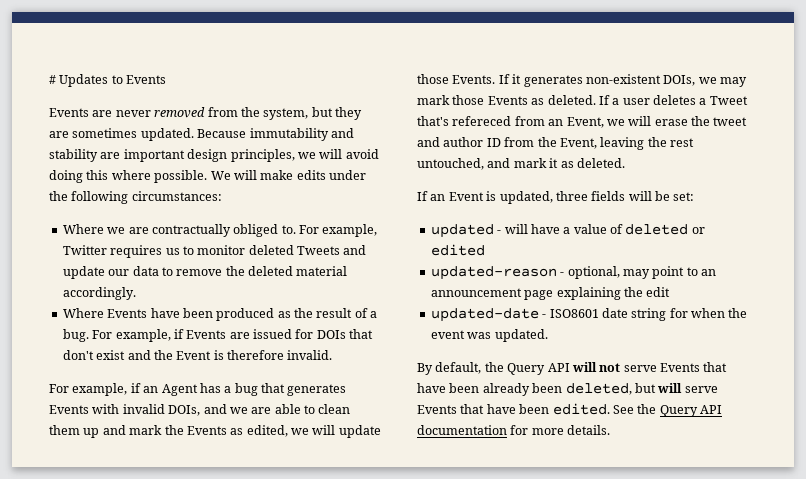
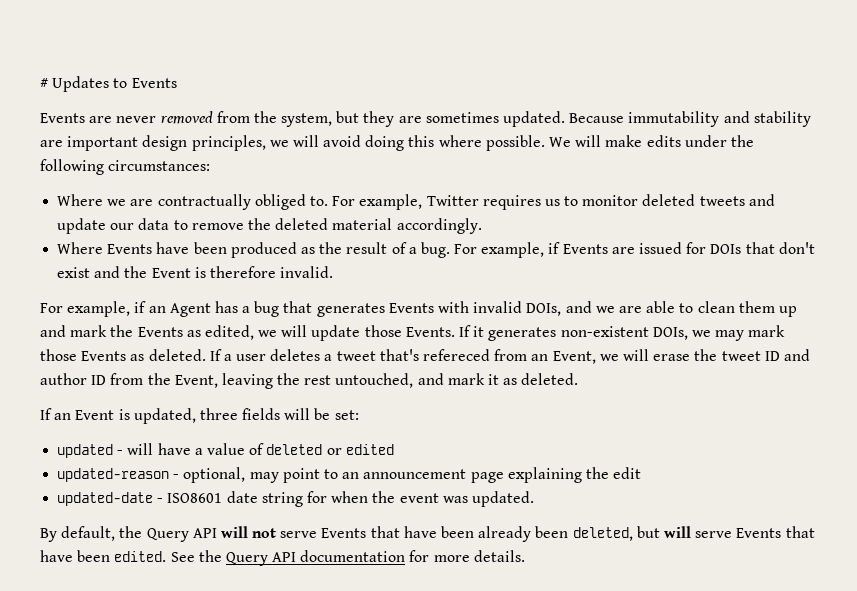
- For example, Twitter requires us to monitor deleted Tweets and update our data to remove the deleted material accordingly.
+ For example, Twitter requires us to monitor deleted tweets and update our data to remove the deleted material accordingly.
- If a user deletes a Tweet that's refereced from an Event, we will erase the tweet and author ID from the Event, leaving the rest untouched, and mark it as deleted.
+ If a user deletes a tweet that's refereced from an Event, we will erase the tweet ID and author ID from the Event, leaving the rest untouched, and mark it as deleted.

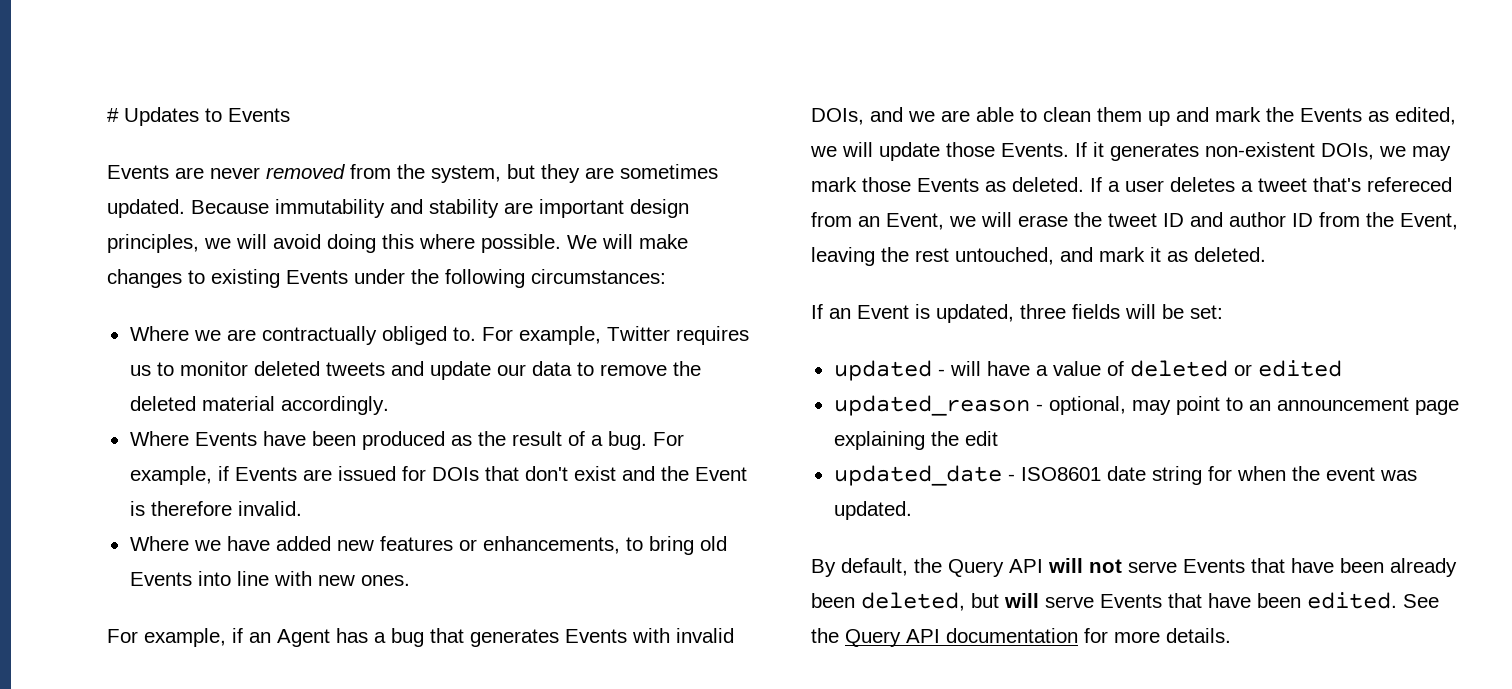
- We will make edits under the following circumstances:
+ We will make changes to existing Events under the following circumstances:
+ Where we have added new features or enhancements, to bring old Events into line with new ones.
- updated-reason - optional, may point to an announcement page explaining the edit
+ updated_reason - optional, may point to an announcement page explaining the edit
- updated-date - ISO8601 date string for when the event was updated.
+ updated_date - ISO8601 date string for when the event was updated.

